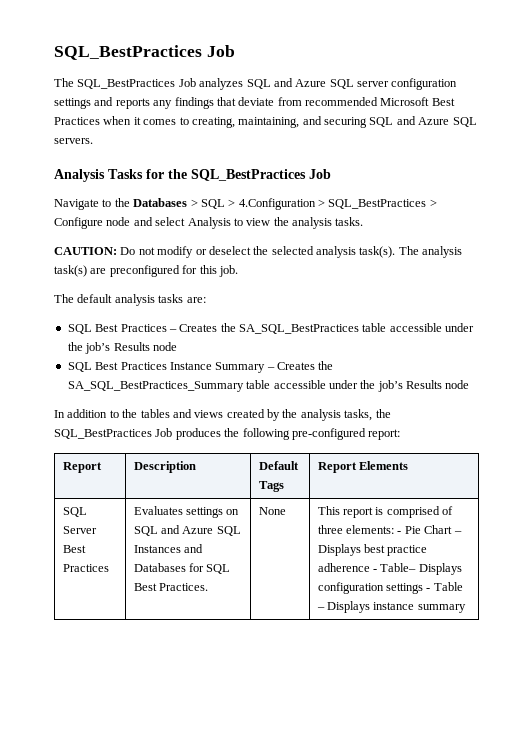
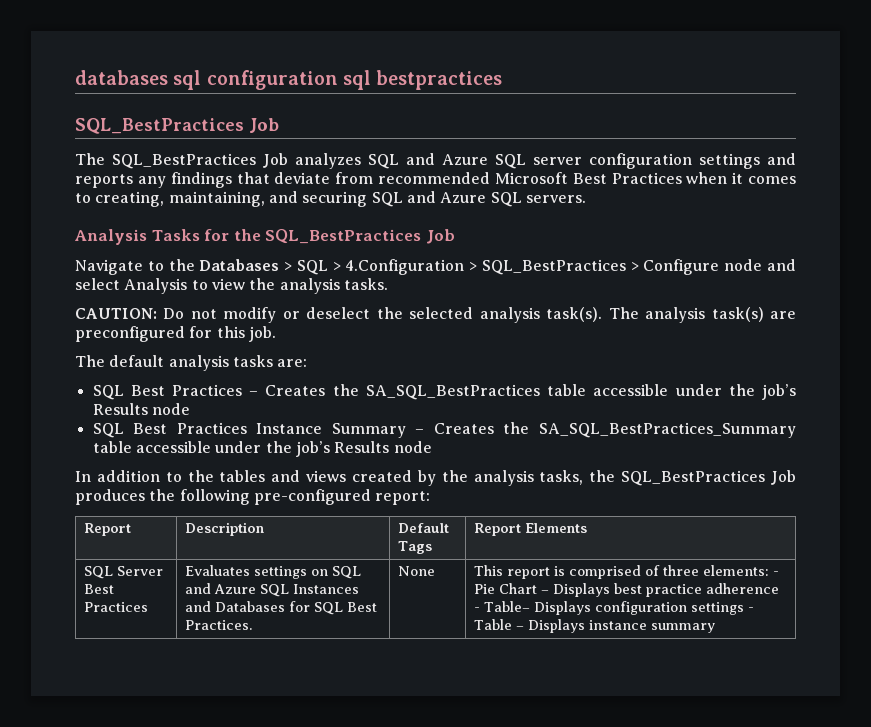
+ databases sql configuration sql bestpractices

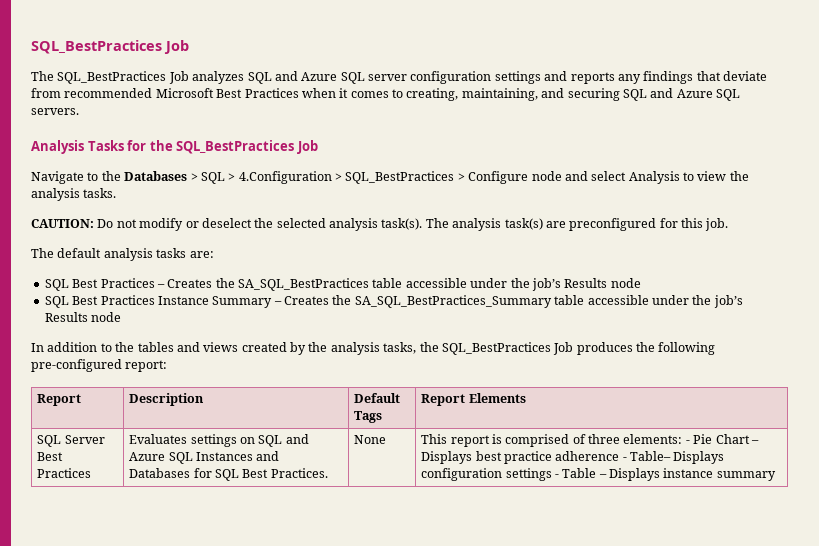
- databases sql configuration sql bestpractices

